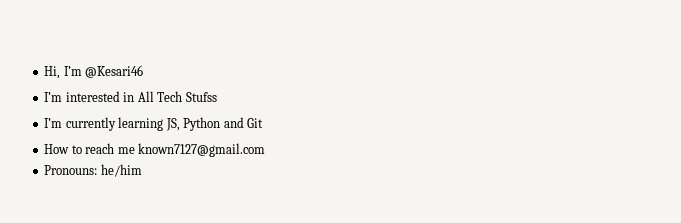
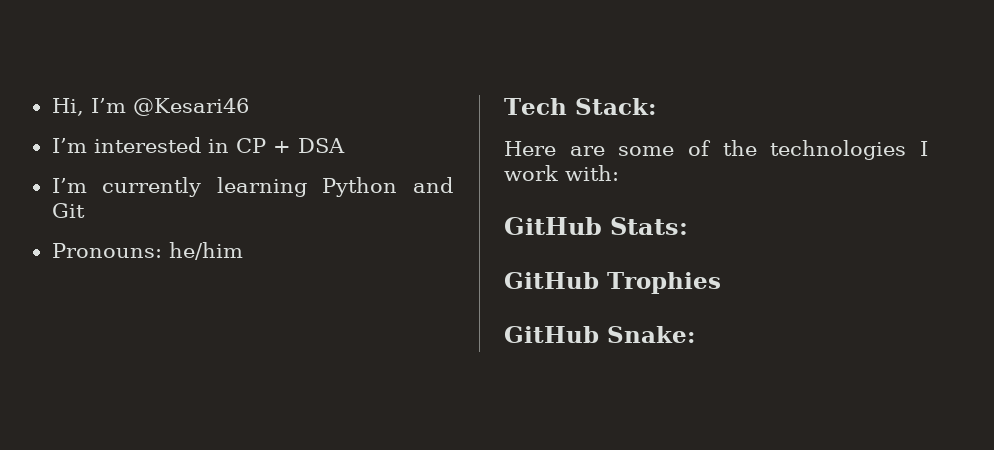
- I’m interested in All Tech Stufss
+ I’m interested in CP + DSA
- I’m currently learning JS, Python and Git
+ I’m currently learning Python and Git
- How to reach me known7127@gmail.com
  Pronouns: he/him
+ Tech Stack:
+ Here are some of the technologies I work with:
+ GitHub Stats:
+ GitHub Trophies
+ GitHub Snake:

